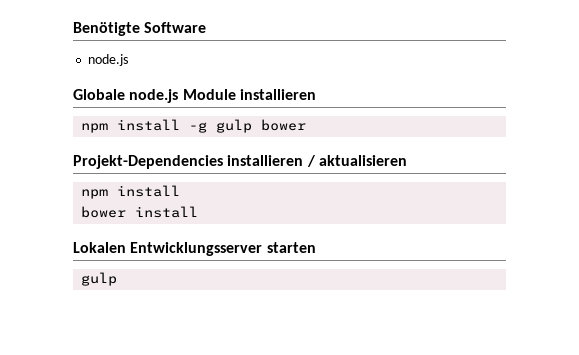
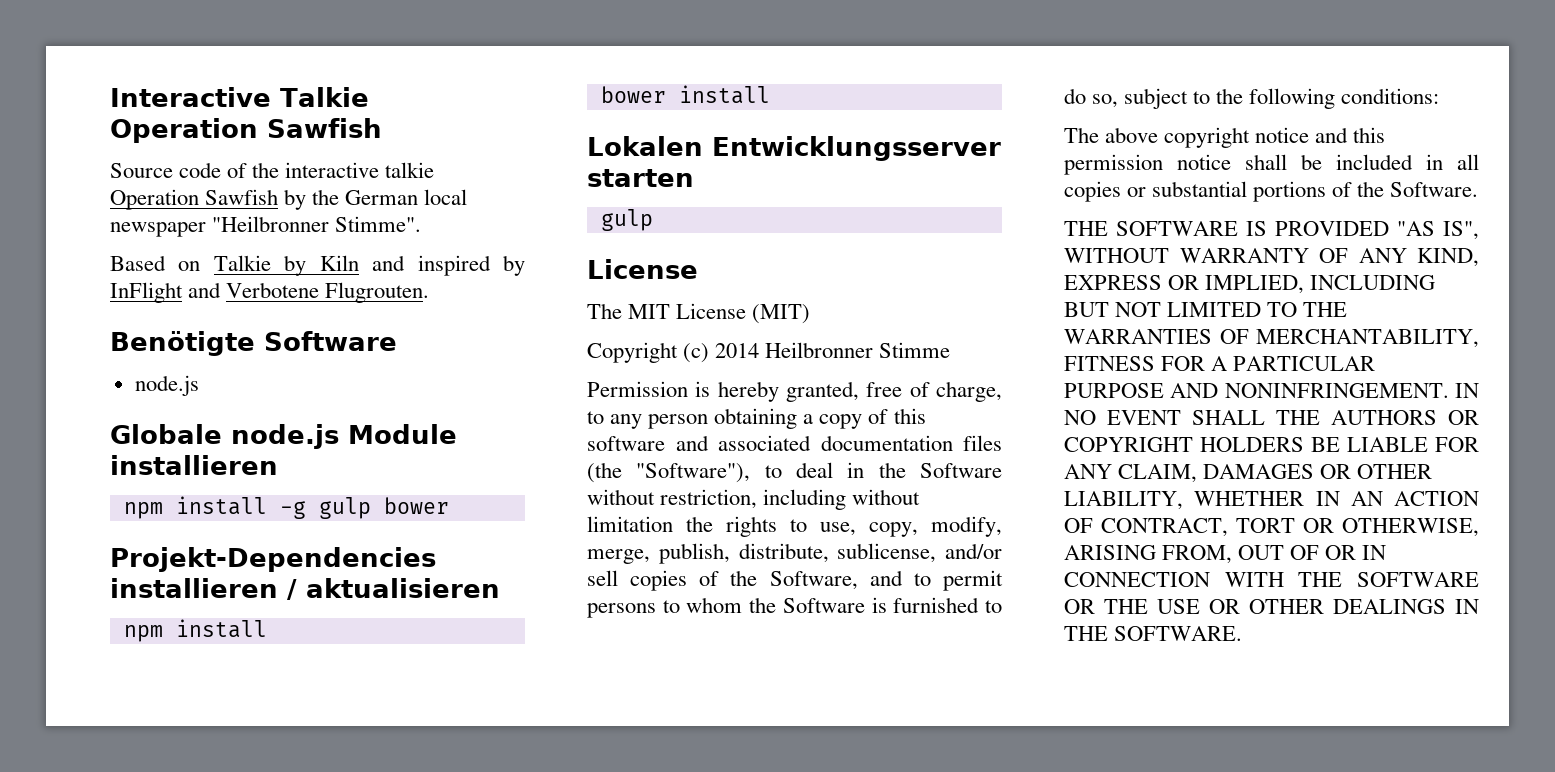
+ Interactive Talkie Operation Sawfish
+ Source code of the interactive talkie Operation Sawfish by the German local newspaper "Heilbronner Stimme".
+ Based on Talkie by Kiln and inspired by InFlight and Verbotene Flugrouten.
  Lokalen Entwicklungsserver starten
  gulp
+ License
+ The MIT License (MIT)
+ Copyright (c) 2014 Heilbronner Stimme
+ Permission is hereby granted, free of charge, to any person obtaining a copy of this software and associated documentation files (the "Software"), to deal in the Software without restriction, including without limitation the rights to use, copy, modify, merge, publish, distribute, sublicense, and/or sell copies of the Software, and to permit persons to whom the Software is furnished to do so, subject to the following conditions:
+ The above copyright notice and this permission notice shall be included in all copies or substantial portions of the Software.
+ THE SOFTWARE IS PROVIDED "AS IS", WITHOUT WARRANTY OF ANY KIND, EXPRESS OR IMPLIED, INCLUDING BUT NOT LIMITED TO THE WARRANTIES OF MERCHANTABILITY, FITNESS FOR A PARTICULAR PURPOSE AND NONINFRINGEMENT. IN NO EVENT SHALL THE AUTHORS OR COPYRIGHT HOLDERS BE LIABLE FOR ANY CLAIM, DAMAGES OR OTHER LIABILITY, WHETHER IN AN ACTION OF CONTRACT, TORT OR OTHERWISE, ARISING FROM, OUT OF OR IN CONNECTION WITH THE SOFTWARE OR THE USE OR OTHER DEALINGS IN THE SOFTWARE.

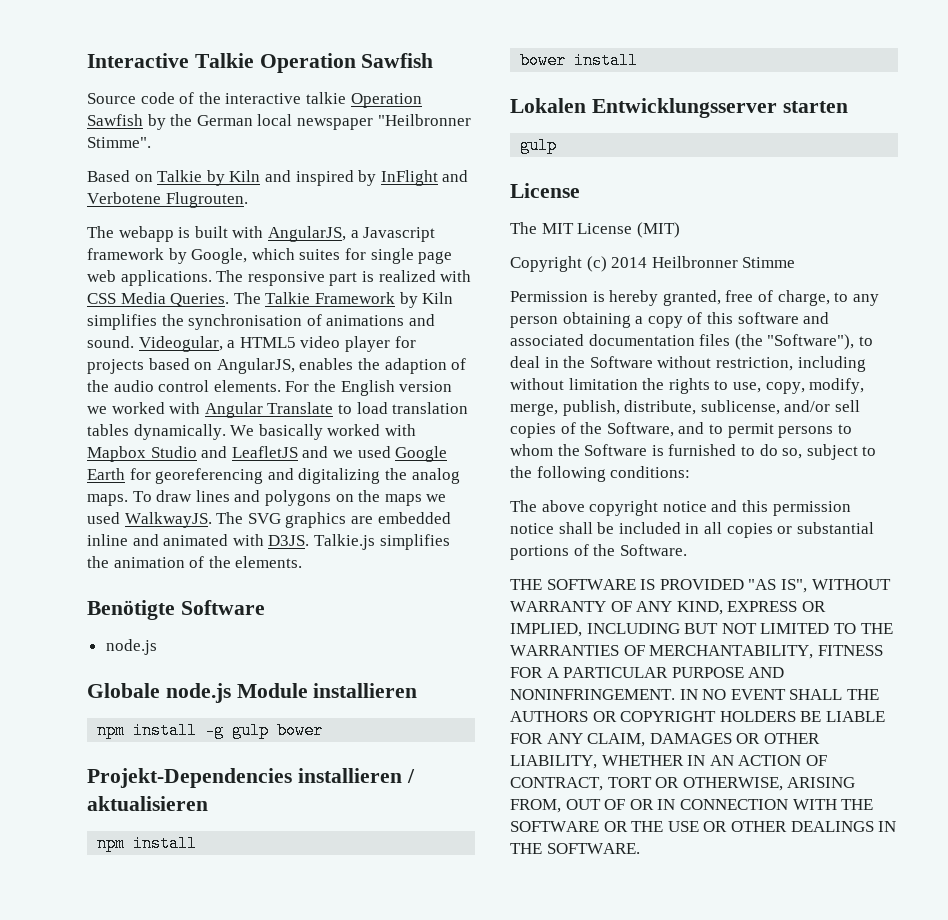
+ The webapp is built with AngularJS, a Javascript framework by Google, which suites for single page web applications. The responsive part is realized with CSS Media Queries. The Talkie Framework by Kiln simplifies the synchronisation of animations and sound. Videogular, a HTML5 video player for projects based on AngularJS, enables the adaption of the audio control elements. For the English version we worked with Angular Translate to load translation tables dynamically. We basically worked with Mapbox Studio and LeafletJS and we used Google Earth for georeferencing and digitalizing the analog maps. To draw lines and polygons on the maps we used WalkwayJS. The SVG graphics are embedded inline and animated with D3JS. Talkie.js simplifies the animation of the elements.

